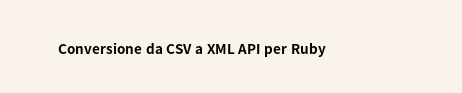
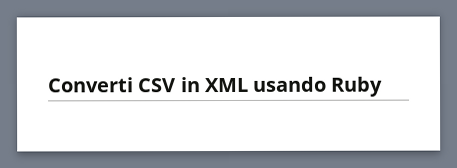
- Conversione da CSV a XML API per Ruby
+ Converti CSV in XML usando Ruby

